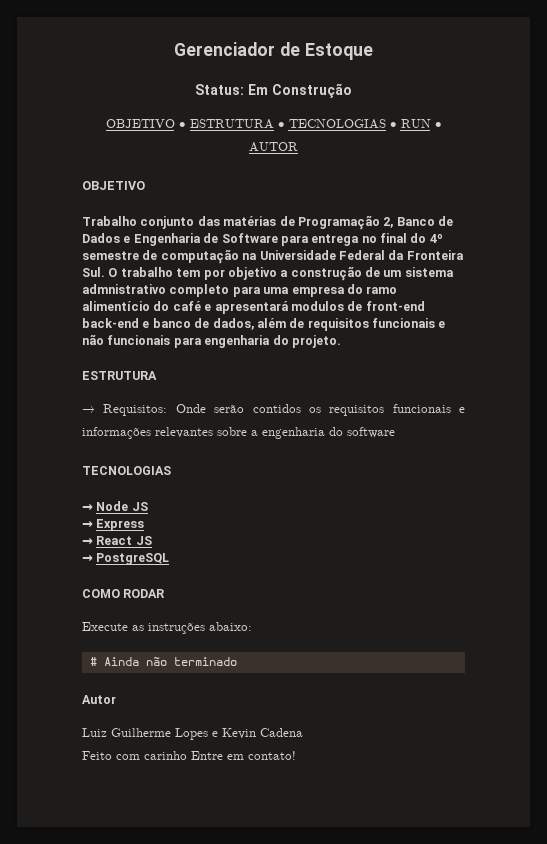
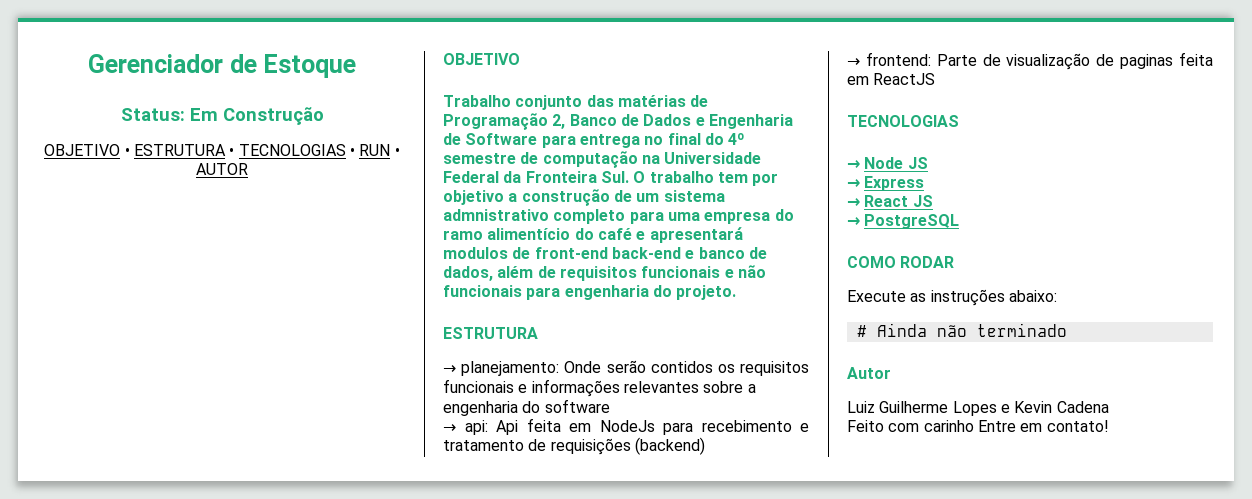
- → Requisitos: Onde serão contidos os requisitos funcionais e informações relevantes sobre a engenharia do software
+ → planejamento: Onde serão contidos os requisitos funcionais e informações relevantes sobre a engenharia do software
+ → api: Api feita em NodeJs para recebimento e tratamento de requisições (backend)
+ → frontend: Parte de visualização de paginas feita em ReactJS

